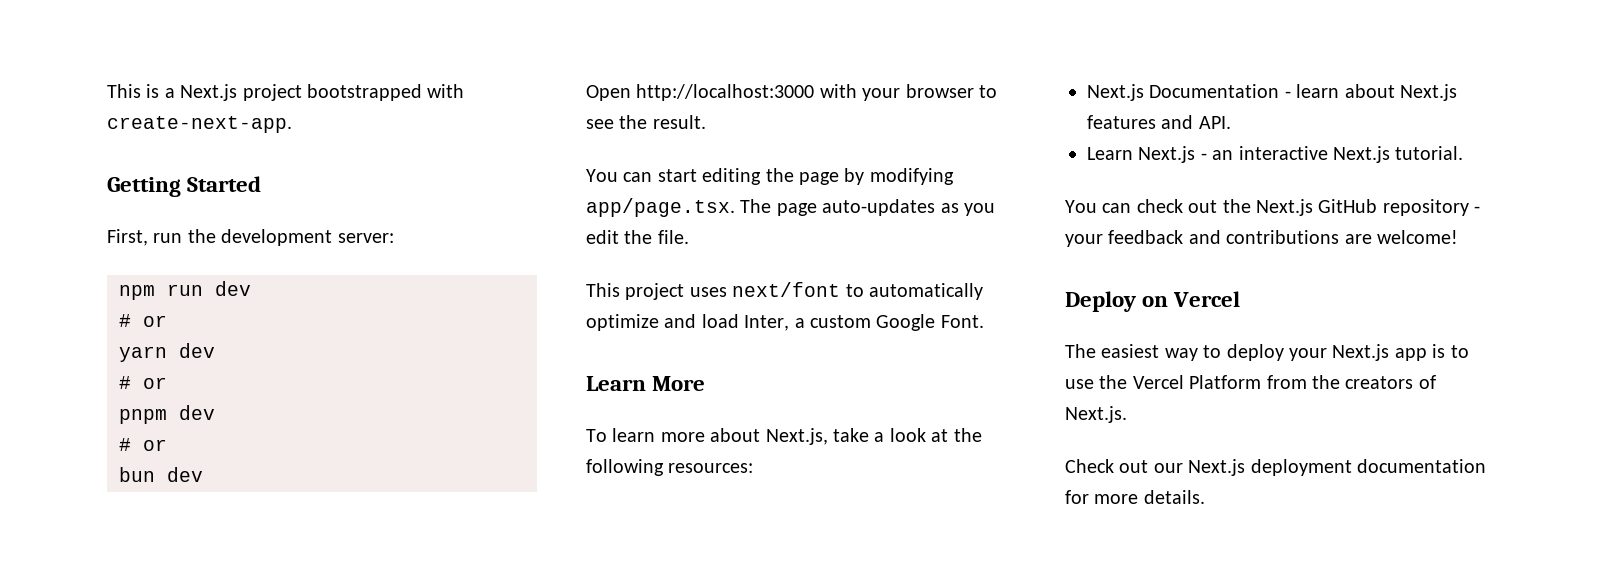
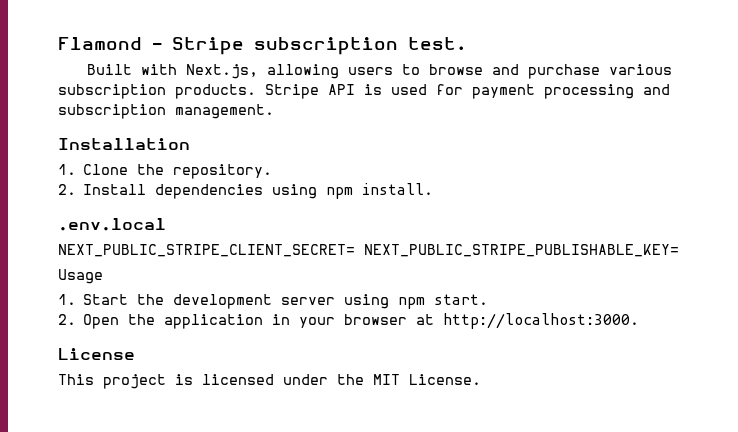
- This is a Next.js project bootstrapped with create-next-app.
- Getting Started
- First, run the development server:
- npm run dev
- # or
- yarn dev
- # or
- pnpm dev
- # or
- bun dev
- Open http://localhost:3000 with your browser to see the result.
- You can start editing the page by modifying app/page.tsx. The page auto-updates as you edit the file.
- This project uses next/font to automatically optimize and load Inter, a custom Google Font.
- Learn More
- To learn more about Next.js, take a look at the following resources:
- Next.js Documentation - learn about Next.js features and API.
- Learn Next.js - an interactive Next.js tutorial.
- You can check out the Next.js GitHub repository - your feedback and contributions are welcome!
- Deploy on Vercel
- The easiest way to deploy your Next.js app is to use the Vercel Platform from the creators of Next.js.
- Check out our Next.js deployment documentation for more details.
+ Flamond - Stripe subscription test.
+ Built with Next.js, allowing users to browse and purchase various subscription products. Stripe API is used for payment processing and subscription management.
+ Installation
+ 1. Clone the repository.
+ 2. Install dependencies using npm install.
+ .env.local
+ NEXT_PUBLIC_STRIPE_CLIENT_SECRET= NEXT_PUBLIC_STRIPE_PUBLISHABLE_KEY=
+ Usage
+ 1. Start the development server using npm start.
+ 2. Open the application in your browser at http://localhost:3000.
+ License
+ This project is licensed under the MIT License.

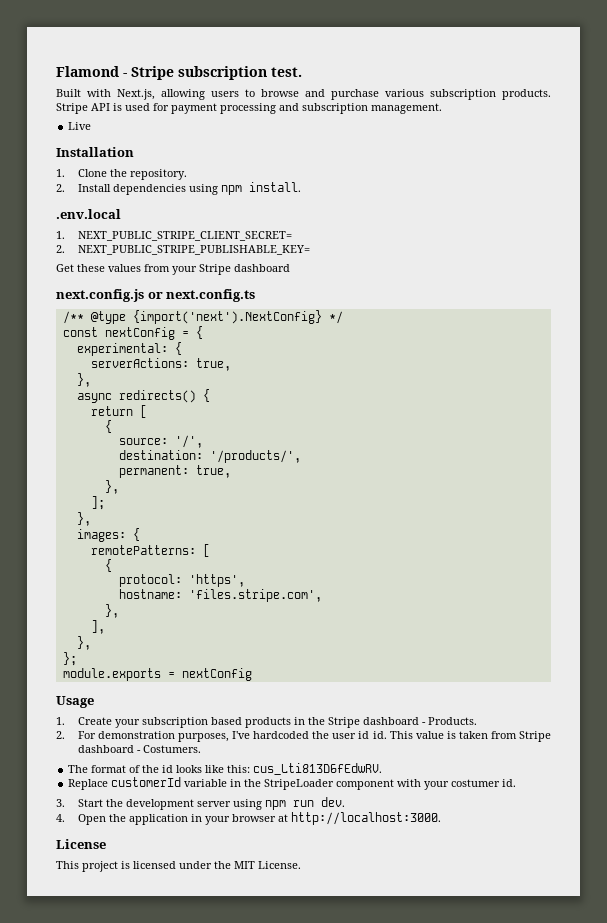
+ Live
- NEXT_PUBLIC_STRIPE_CLIENT_SECRET= NEXT_PUBLIC_STRIPE_PUBLISHABLE_KEY=
+ 1. NEXT_PUBLIC_STRIPE_CLIENT_SECRET=
+ 2. NEXT_PUBLIC_STRIPE_PUBLISHABLE_KEY=
+ Get these values from your Stripe dashboard
+ next.config.js or next.config.ts
+ /** @type {import('next').NextConfig} */
+ const nextConfig = {
+ experimental: {
+ serverActions: true,
+ },
+ async redirects() {
+ return [
+ {
+ source: '/',
+ destination: '/products/',
+ permanent: true,
+ },
+ ];
+ },
+ images: {
+ remotePatterns: [
+ {
+ protocol: 'https',
+ hostname: 'files.stripe.com',
+ },
+ ],
+ },
+ };
+ module.exports = nextConfig
  Usage
- 1. Start the development server using npm start.
- 2. Open the application in your browser at http://localhost:3000.
+ 1. Create your subscription based products in the Stripe dashboard - Products.
+ 2. For demonstration purposes, I've hardcoded the user id id. This value is taken from Stripe dashboard - Costumers.
+ The format of the id looks like this: cus_Lti813D6fEdwRV.
+ Replace customerId variable in the StripeLoader component with your costumer id.
+ 3. Start the development server using npm run dev.
+ 4. Open the application in your browser at http://localhost:3000.

